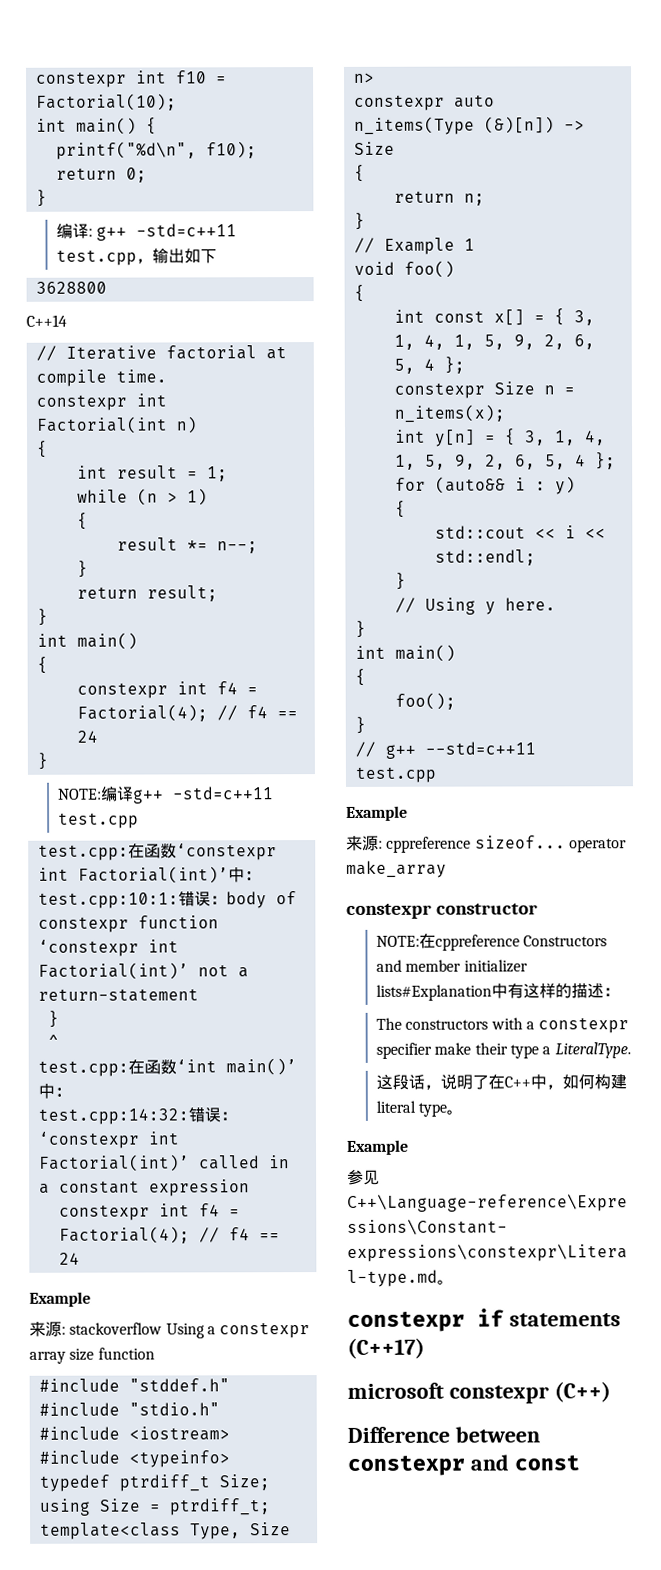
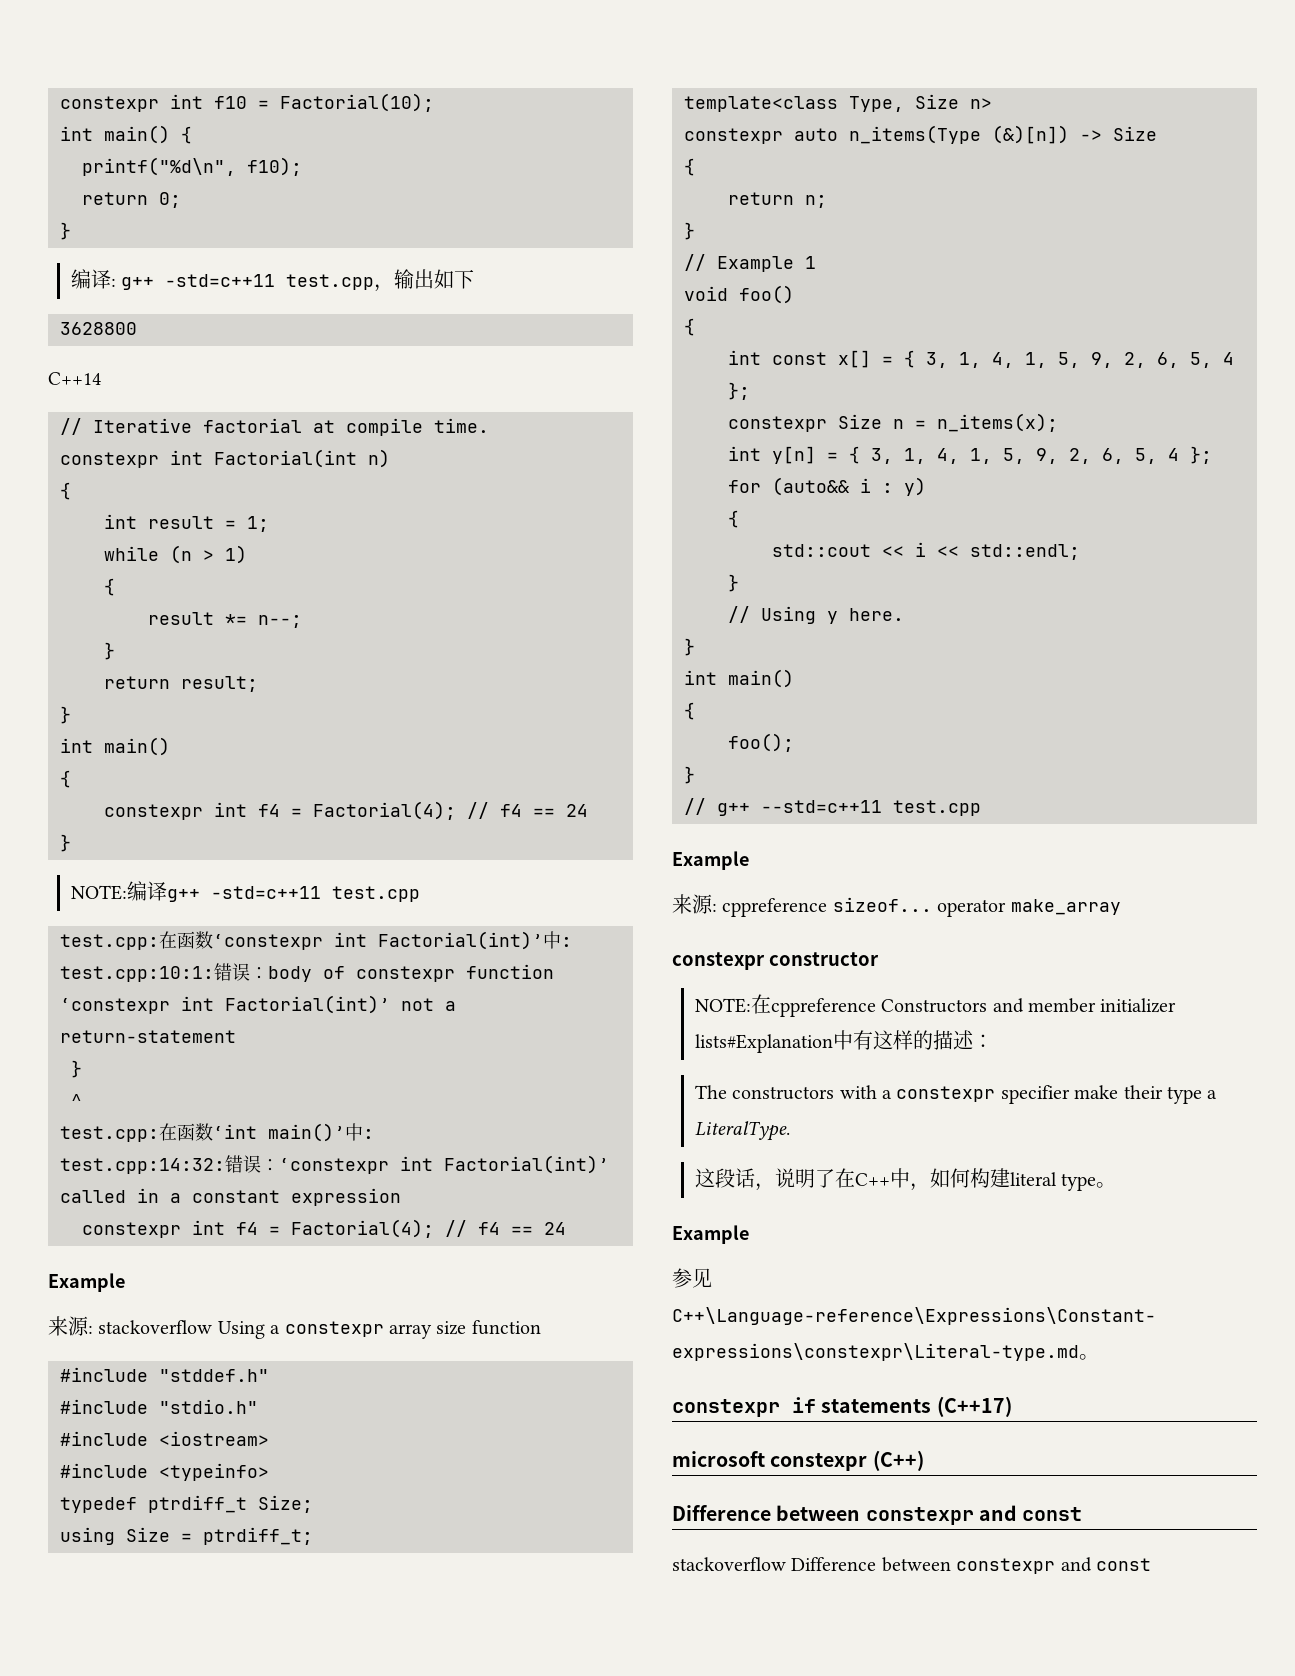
+ stackoverflow Difference between constexpr and const

